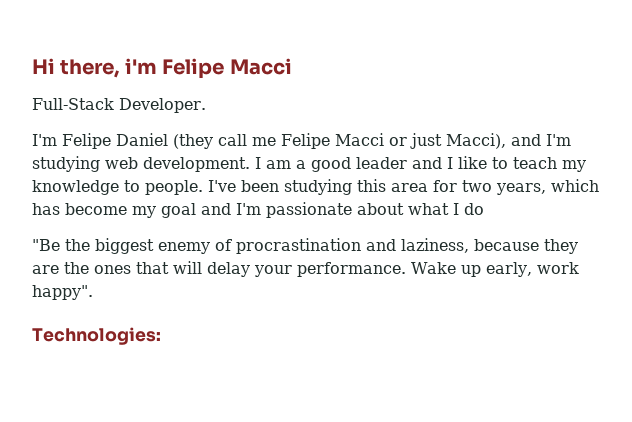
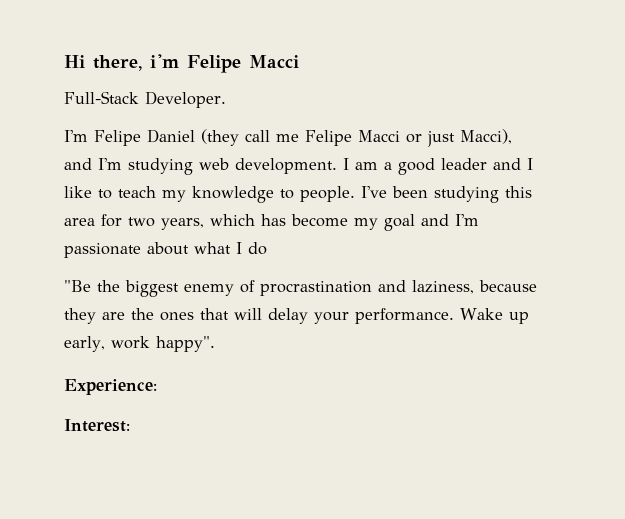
- Technologies:
+ Experience:
+ Interest:

